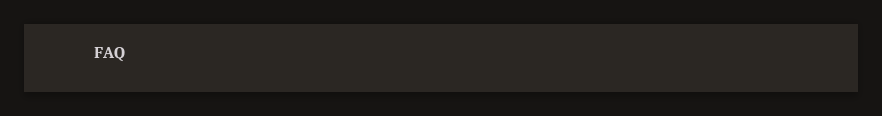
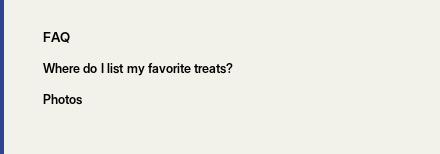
+ Where do I list my favorite treats?
+ Photos

